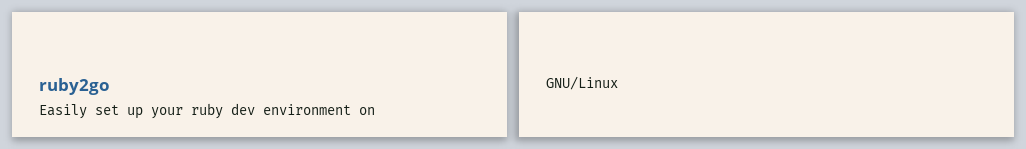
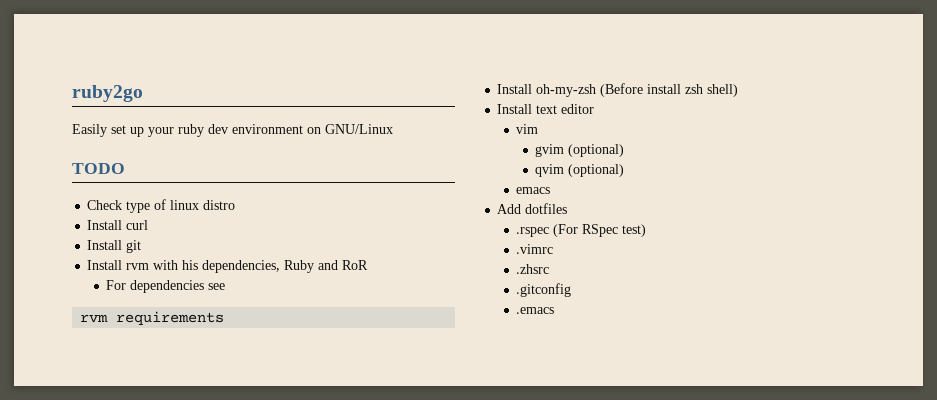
+ TODO
+ Check type of linux distro
+ Install curl
+ Install git
+ Install rvm with his dependencies, Ruby and RoR
+ For dependencies see
+ rvm requirements
+ Install oh-my-zsh (Before install zsh shell)
+ Install text editor
+ vim
+ gvim (optional)
+ qvim (optional)
+ emacs
+ Add dotfiles
+ .rspec (For RSpec test)
+ .vimrc
+ .zhsrc
+ .gitconfig
+ .emacs

